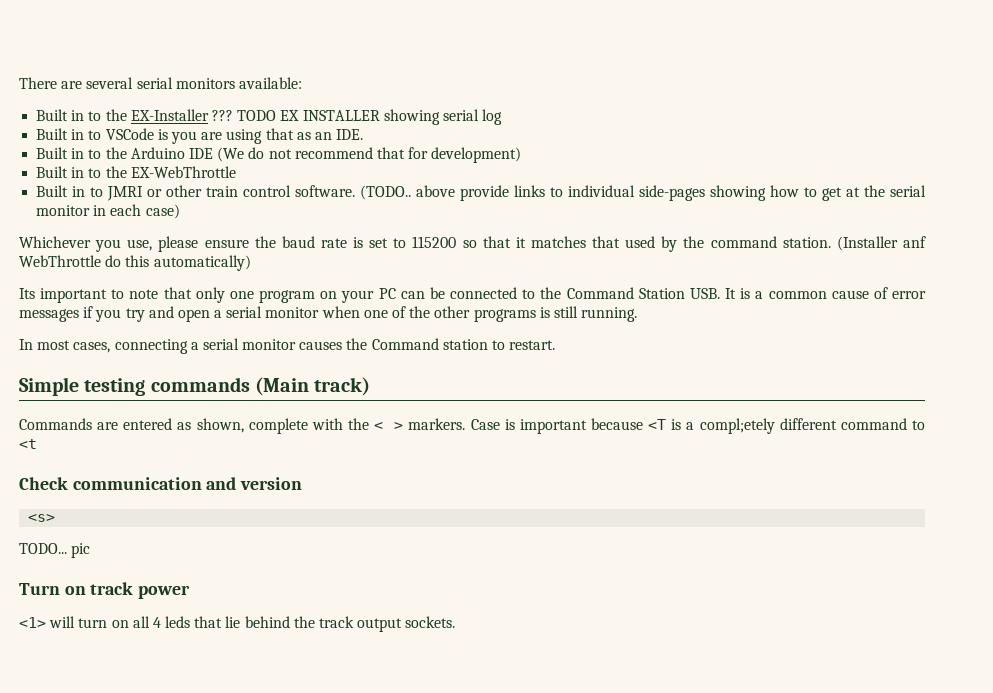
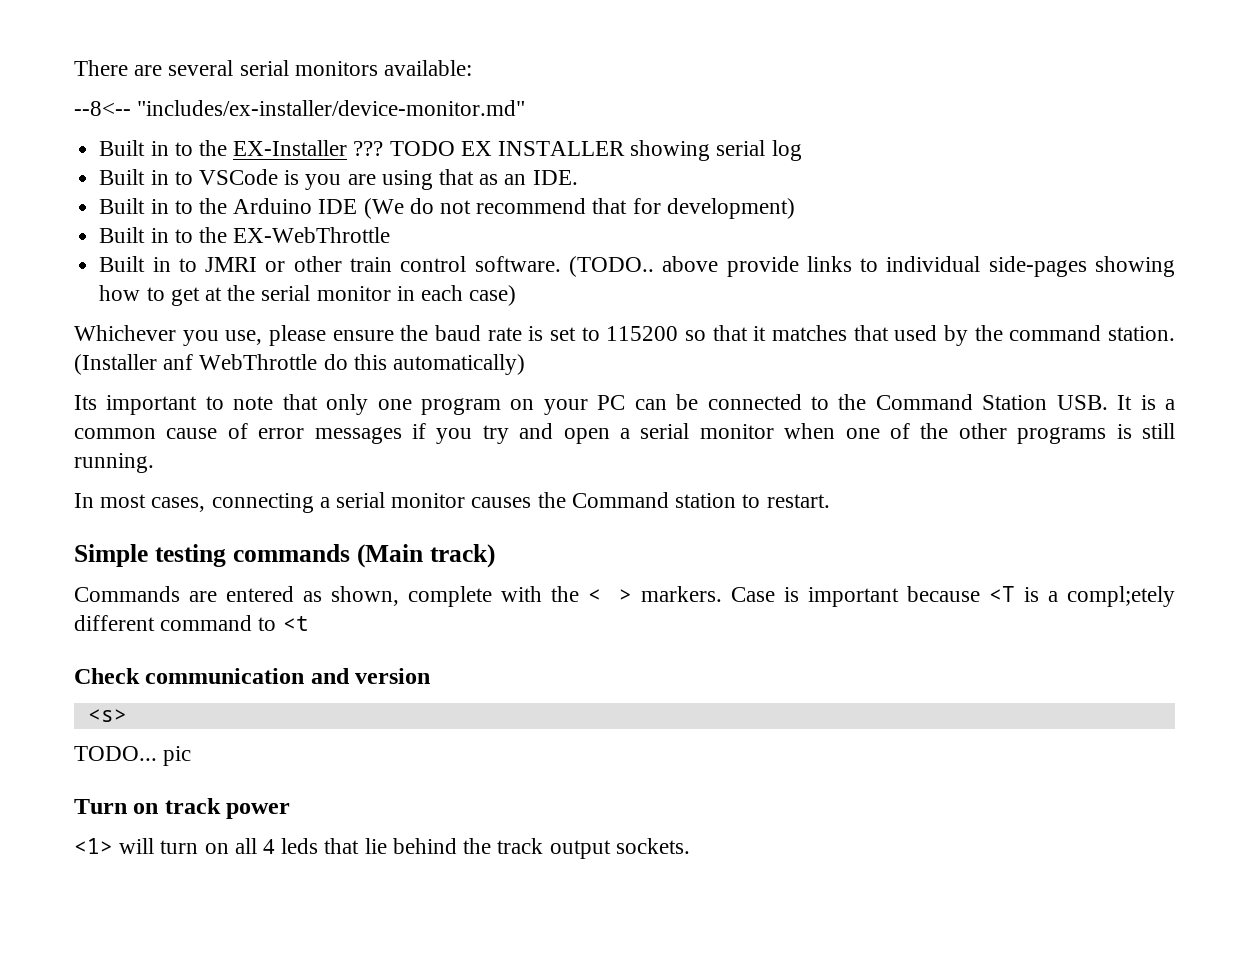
+ --8<-- "includes/ex-installer/device-monitor.md"

